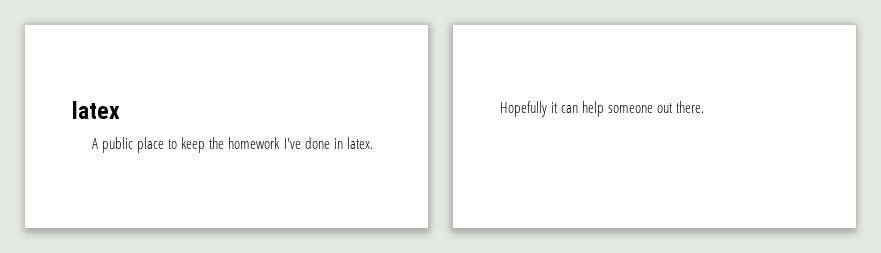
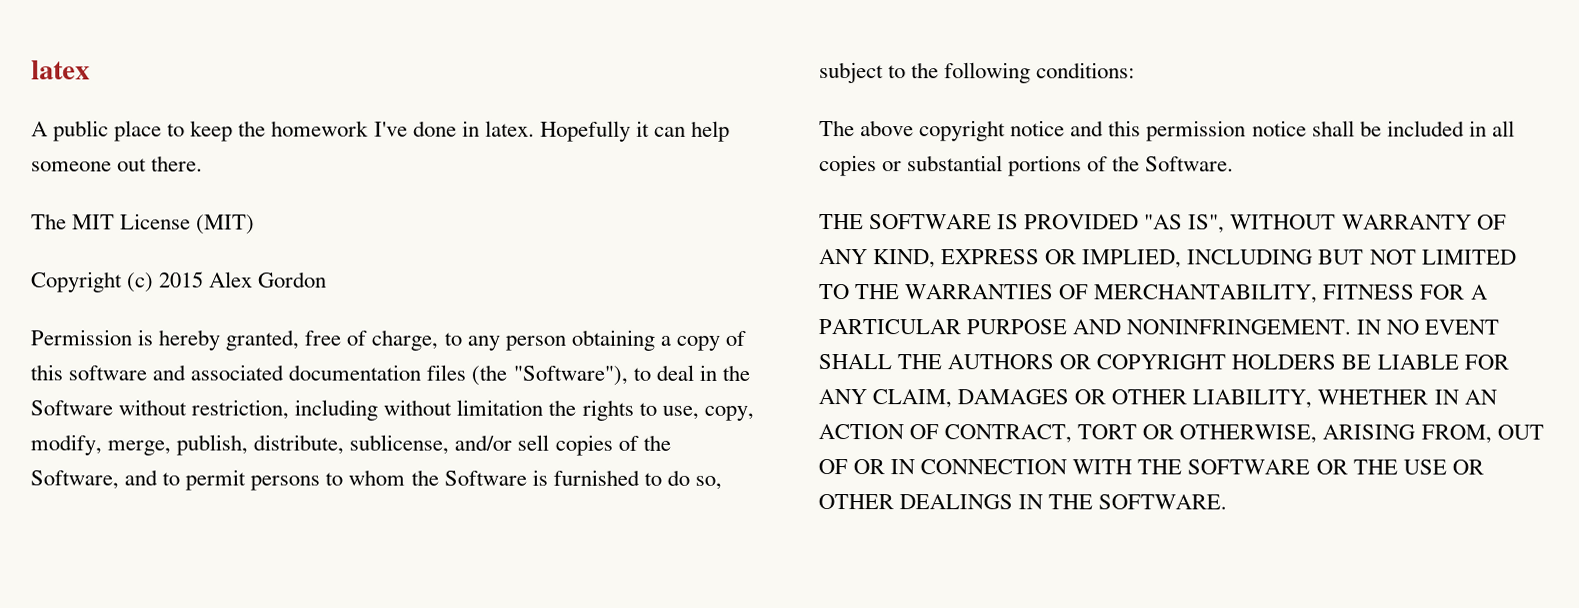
+ The MIT License (MIT)
+ Copyright (c) 2015 Alex Gordon
+ Permission is hereby granted, free of charge, to any person obtaining a copy of this software and associated documentation files (the "Software"), to deal in the Software without restriction, including without limitation the rights to use, copy, modify, merge, publish, distribute, sublicense, and/or sell copies of the Software, and to permit persons to whom the Software is furnished to do so, subject to the following conditions:
+ The above copyright notice and this permission notice shall be included in all copies or substantial portions of the Software.
+ THE SOFTWARE IS PROVIDED "AS IS", WITHOUT WARRANTY OF ANY KIND, EXPRESS OR IMPLIED, INCLUDING BUT NOT LIMITED TO THE WARRANTIES OF MERCHANTABILITY, FITNESS FOR A PARTICULAR PURPOSE AND NONINFRINGEMENT. IN NO EVENT SHALL THE AUTHORS OR COPYRIGHT HOLDERS BE LIABLE FOR ANY CLAIM, DAMAGES OR OTHER LIABILITY, WHETHER IN AN ACTION OF CONTRACT, TORT OR OTHERWISE, ARISING FROM, OUT OF OR IN CONNECTION WITH THE SOFTWARE OR THE USE OR OTHER DEALINGS IN THE SOFTWARE.

